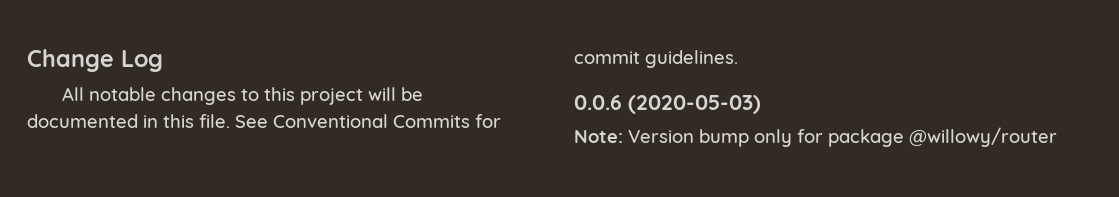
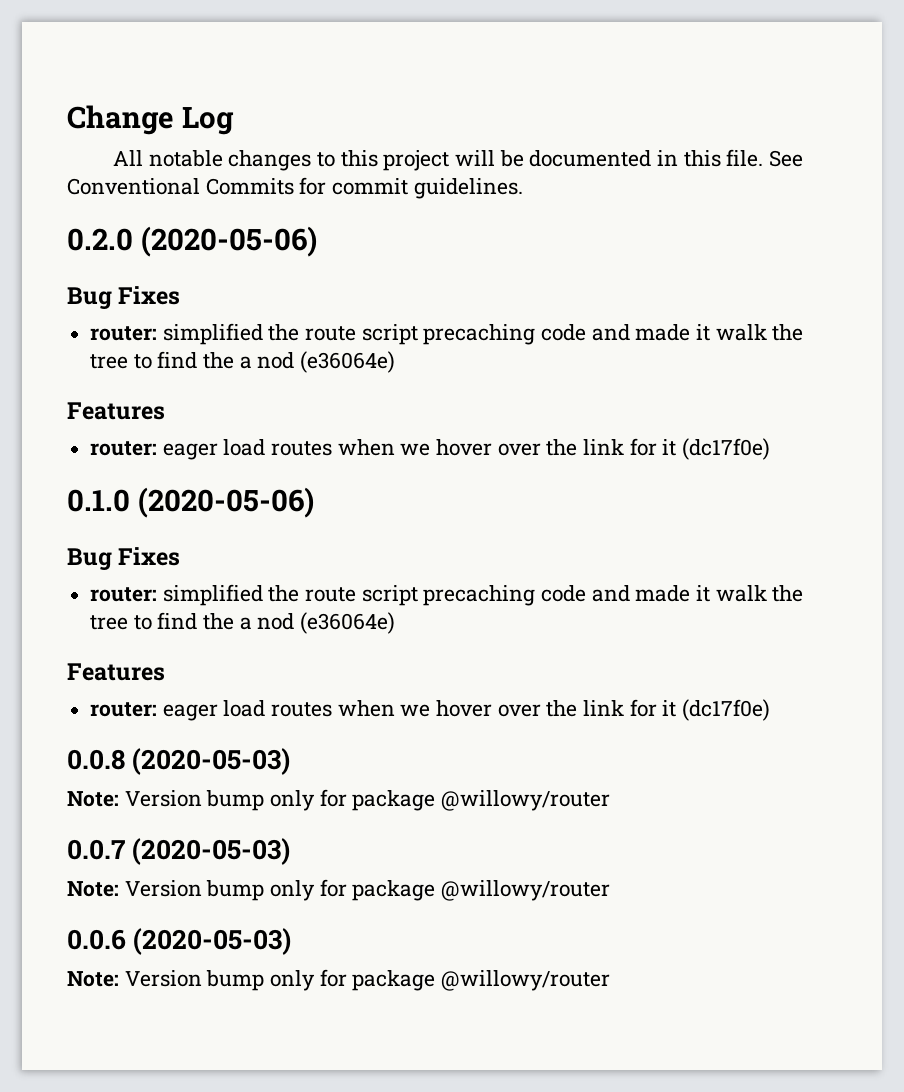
+ 0.2.0 (2020-05-06)
+ Bug Fixes
+ router: simplified the route script precaching code and made it walk the tree to find the a nod (e36064e)
+ Features
+ router: eager load routes when we hover over the link for it (dc17f0e)
+ 0.1.0 (2020-05-06)
+ Bug Fixes
+ router: simplified the route script precaching code and made it walk the tree to find the a nod (e36064e)
+ Features
+ router: eager load routes when we hover over the link for it (dc17f0e)
+ 0.0.8 (2020-05-03)
+ Note: Version bump only for package @willowy/router
+ 0.0.7 (2020-05-03)
+ Note: Version bump only for package @willowy/router

